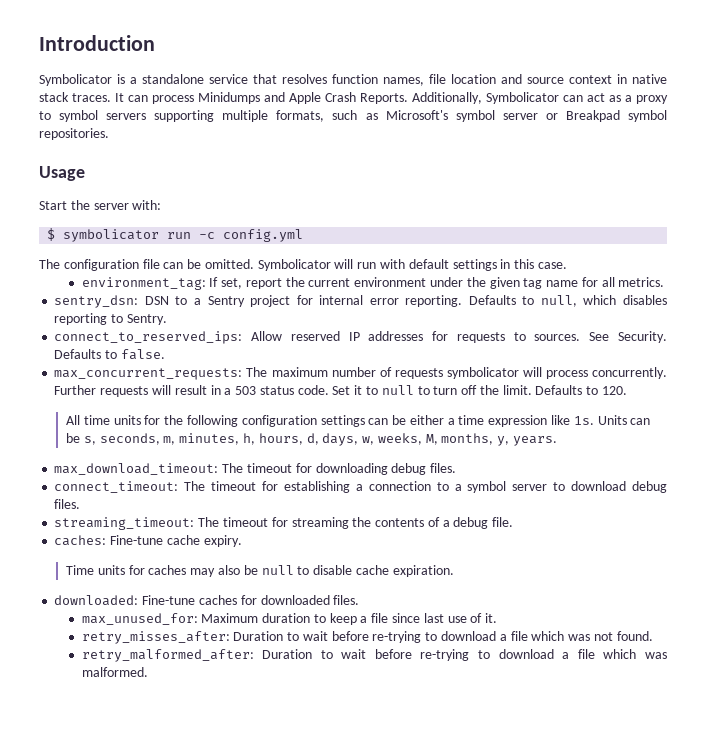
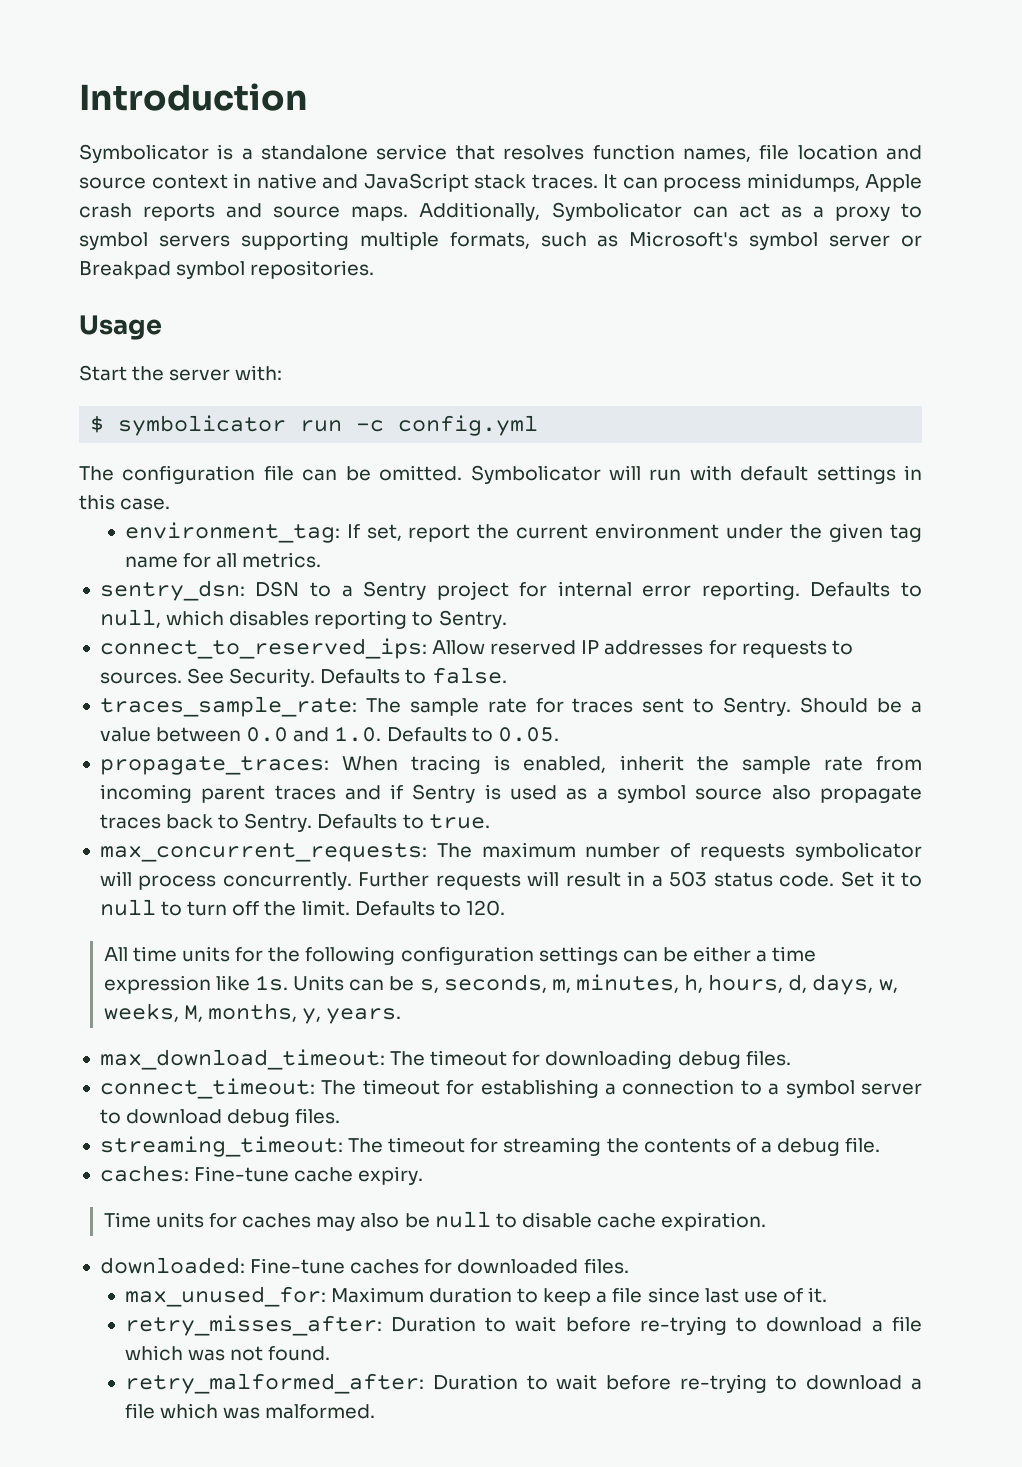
- Symbolicator is a standalone service that resolves function names, file location and source context in native stack traces.
+ Symbolicator is a standalone service that resolves function names, file location and source context in native and JavaScript stack traces.
- It can process Minidumps and Apple Crash Reports.
+ It can process minidumps, Apple crash reports and source maps.
+ traces_sample_rate: The sample rate for traces sent to Sentry. Should be a value between 0.0 and 1.0. Defaults to 0.05.
+ propagate_traces: When tracing is enabled, inherit the sample rate from incoming parent traces and if Sentry is used as a symbol source also propagate traces back to Sentry. Defaults to true.

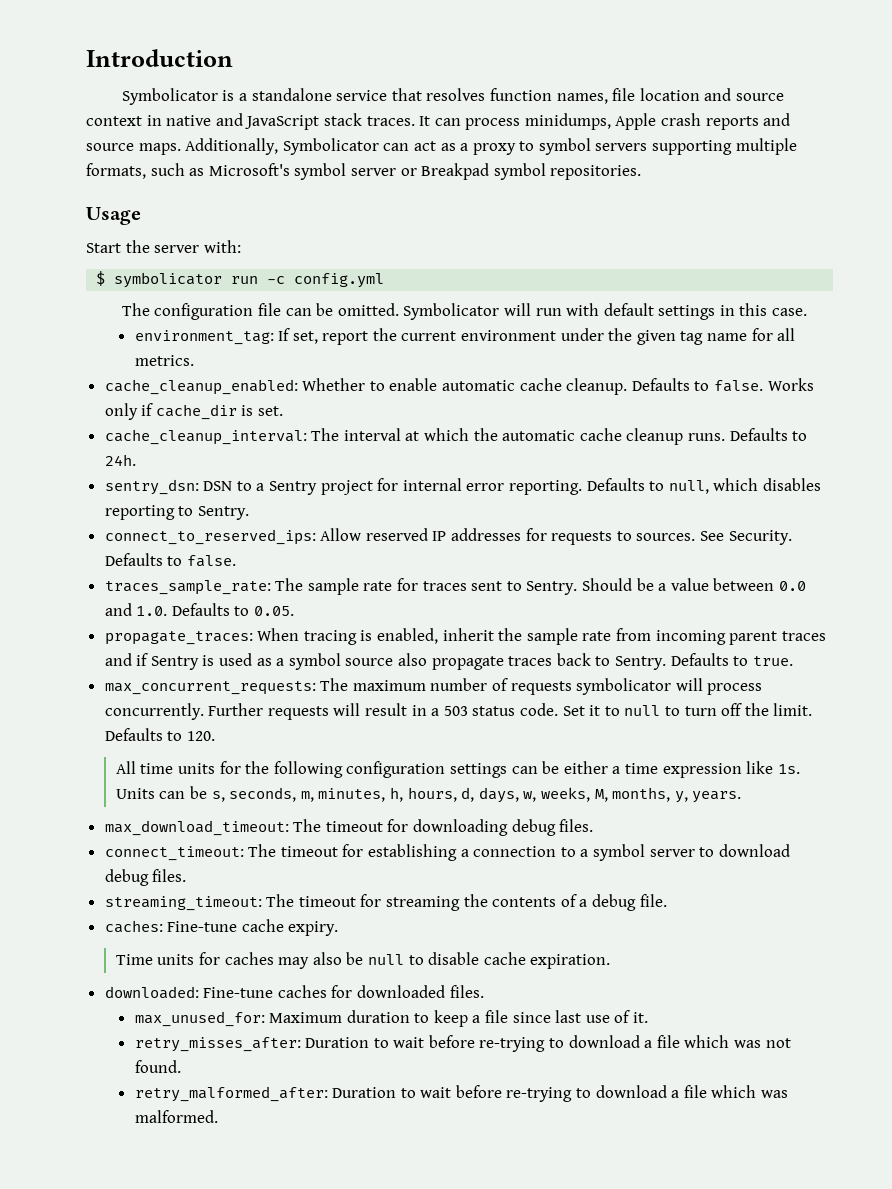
+ cache_cleanup_enabled: Whether to enable automatic cache cleanup. Defaults to false. Works only if cache_dir is set.
+ cache_cleanup_interval: The interval at which the automatic cache cleanup runs. Defaults to 24h.

